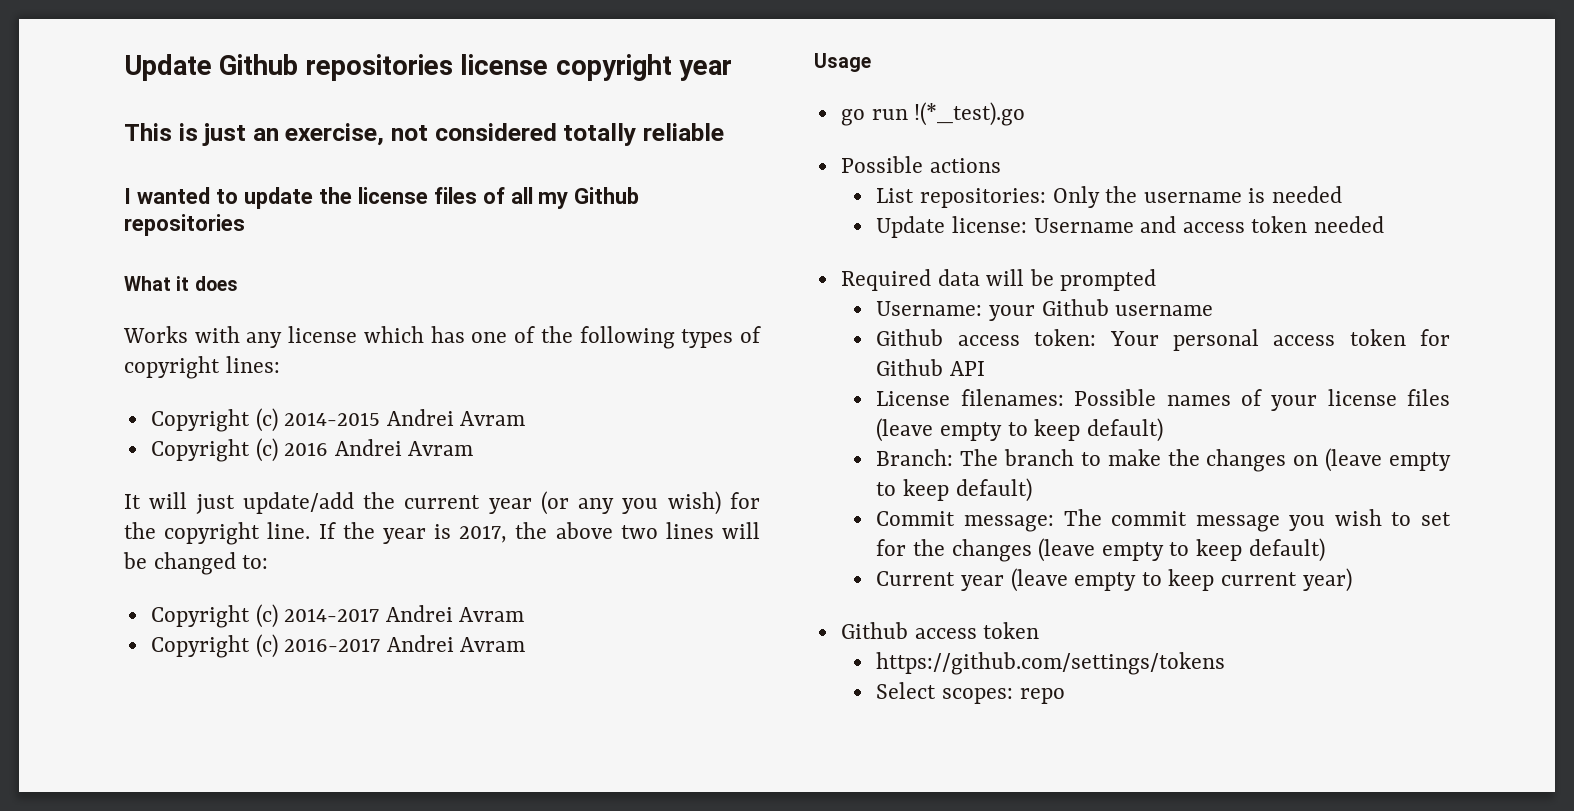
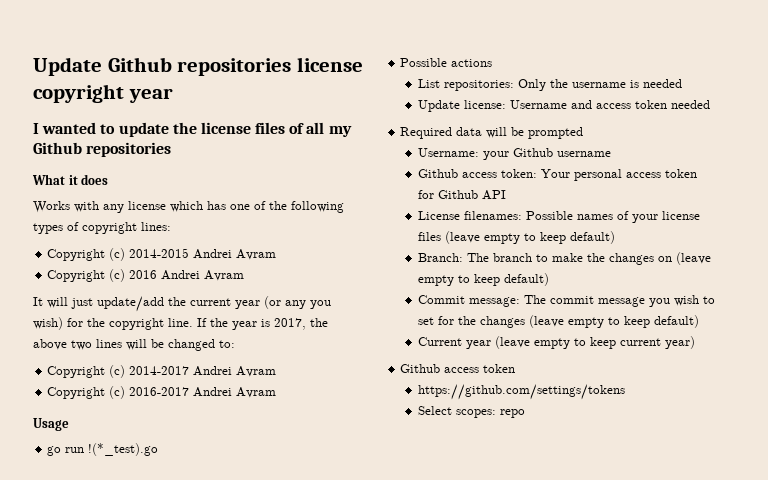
- This is just an exercise, not considered totally reliable

